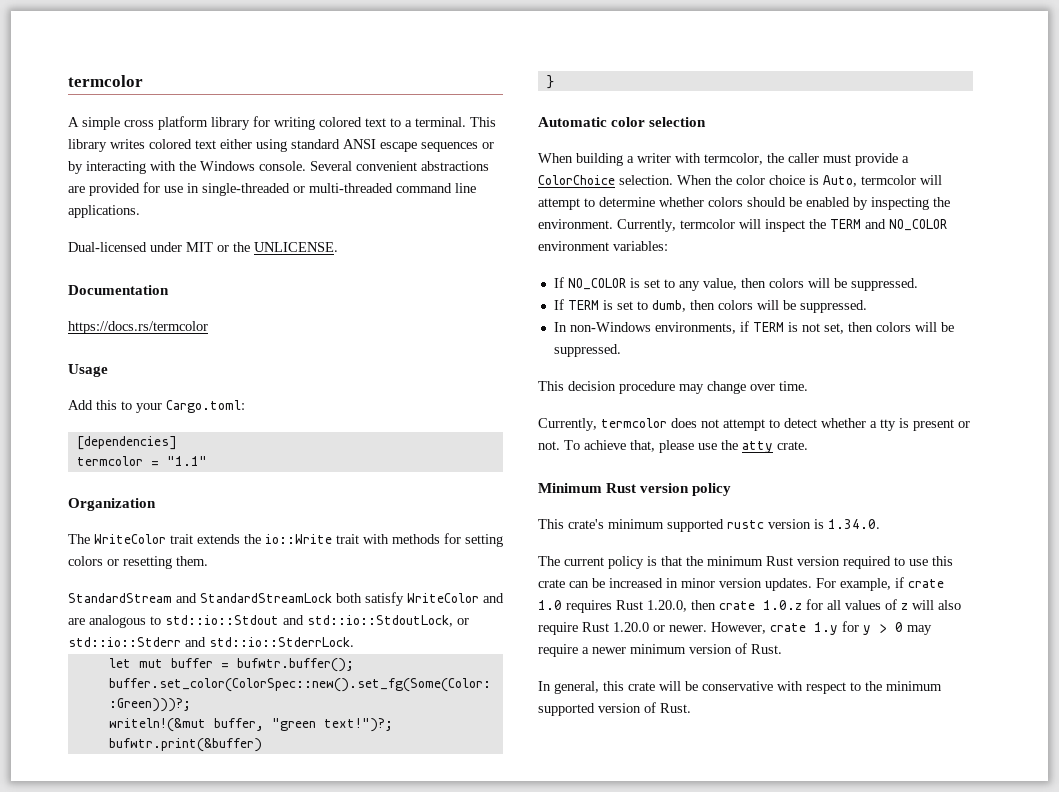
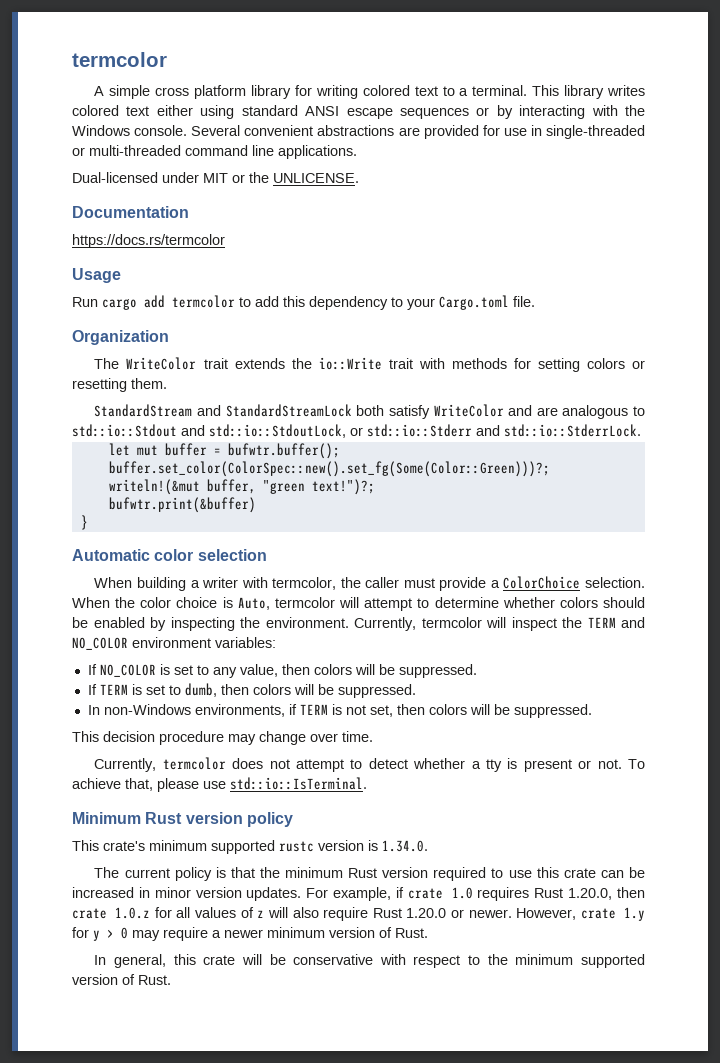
- Add this to your Cargo.toml:
- [dependencies]
- termcolor = "1.1"
+ Run cargo add termcolor to add this dependency to your Cargo.toml file.
- To achieve that, please use the atty crate.
+ To achieve that, please use std::io::IsTerminal.

